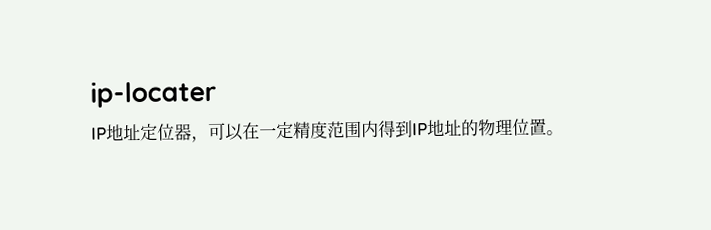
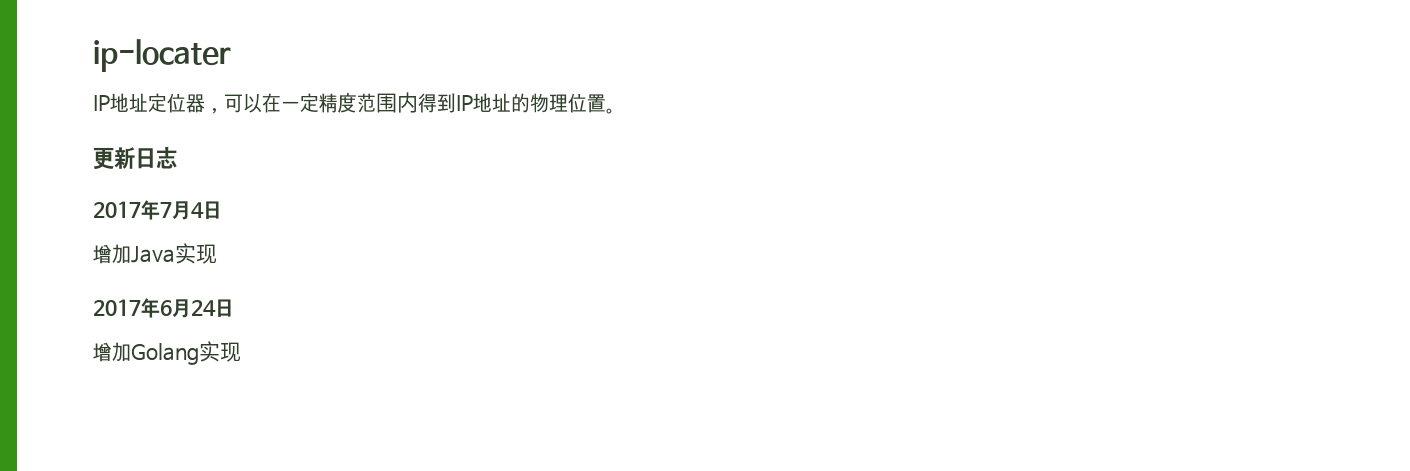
+ 更新日志
+ 2017年7月4日
+ 增加Java实现
+ 2017年6月24日
+ 增加Golang实现

